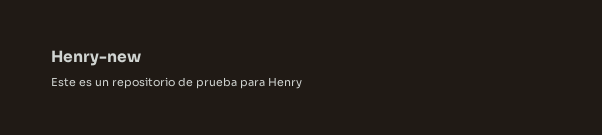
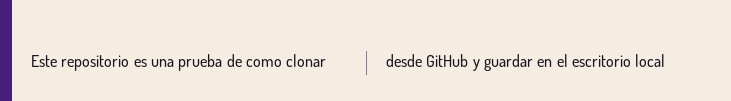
- Henry-new
- Este es un repositorio de prueba para Henry
+ Este repositorio es una prueba de como clonar desde GitHub y guardar en el escritorio local

